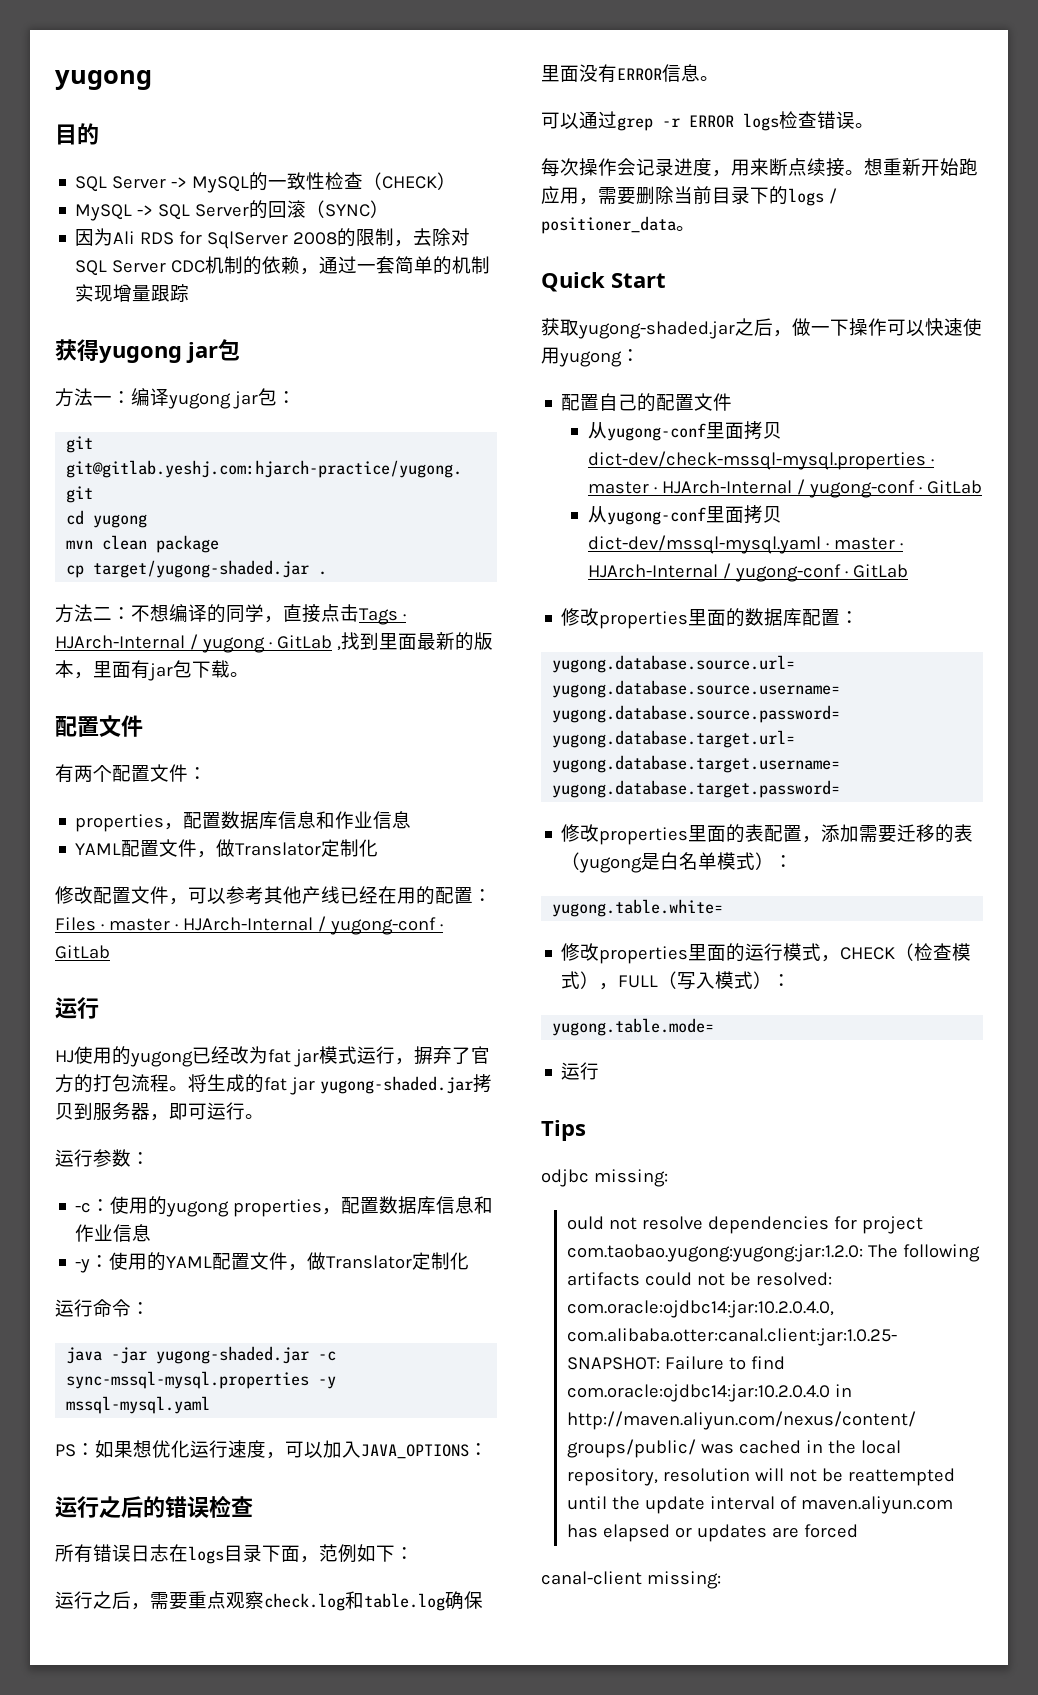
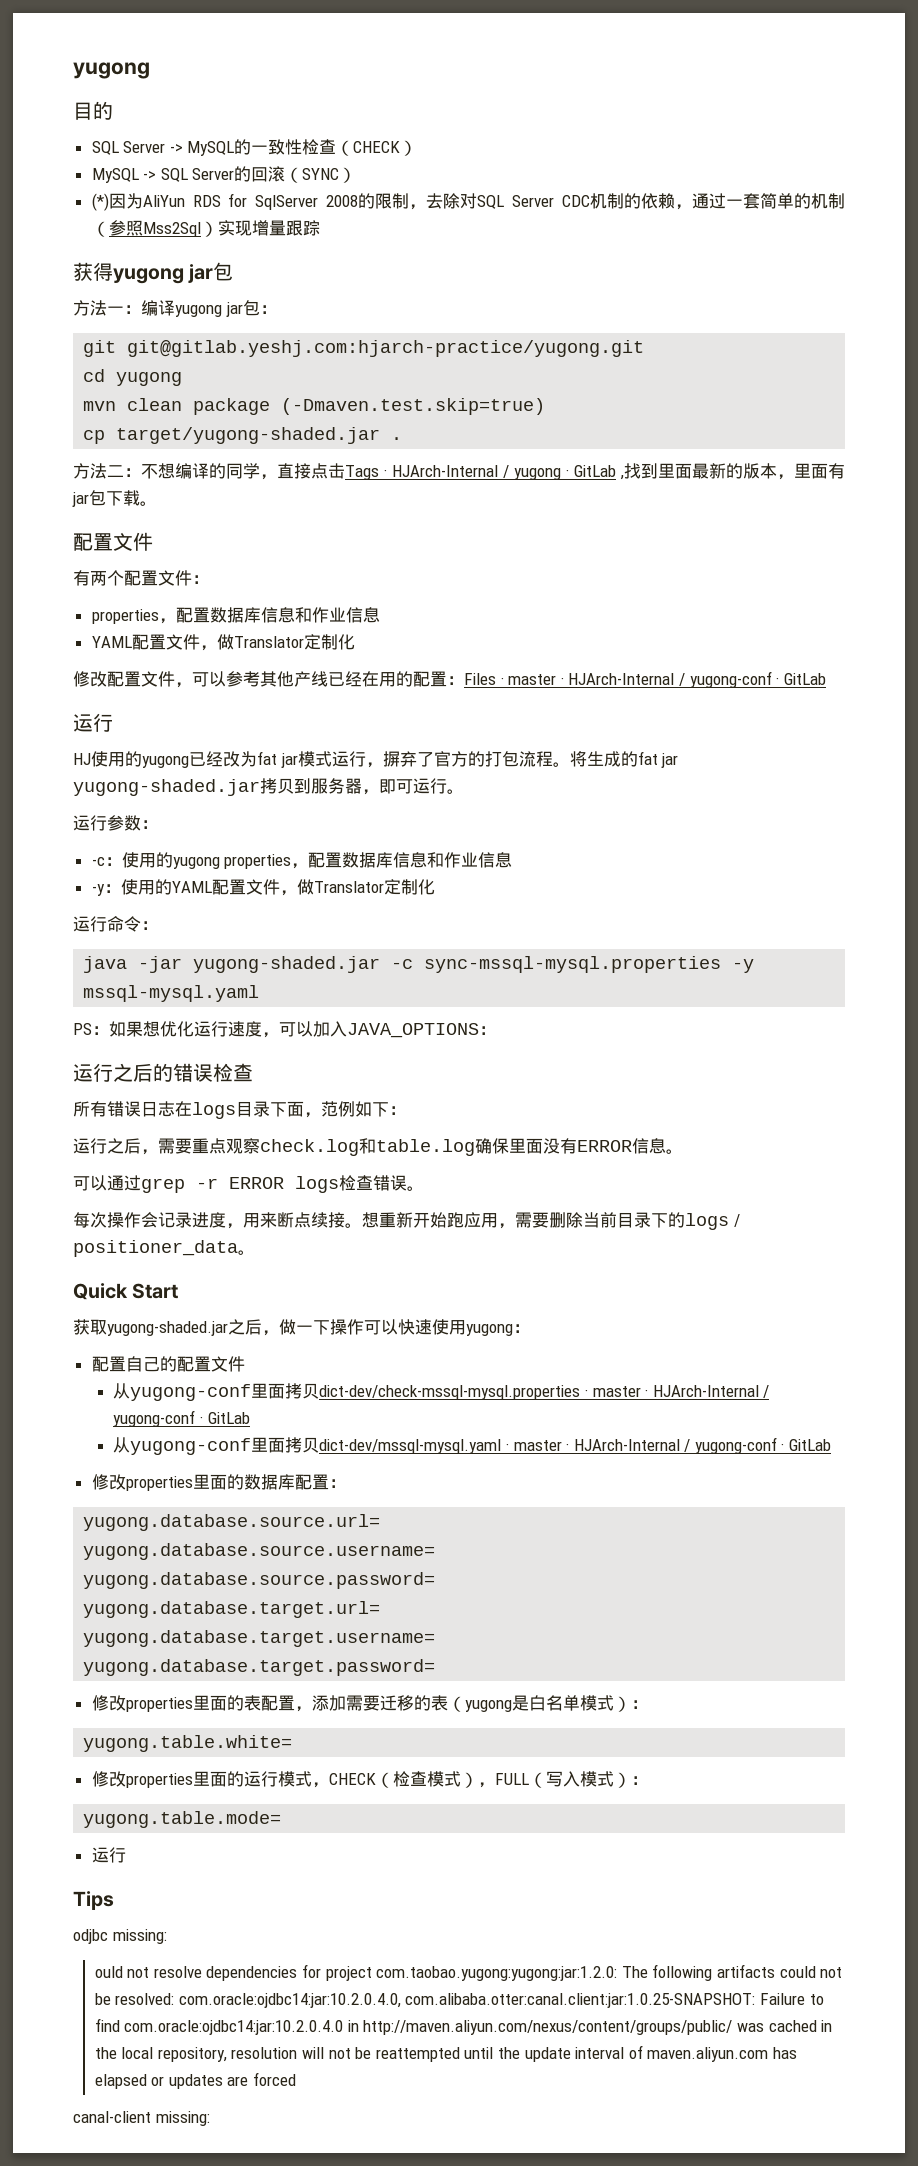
- 因为Ali RDS for SqlServer 2008的限制，去除对SQL Server CDC机制的依赖，通过一套简单的机制实现增量跟踪
+ (*)因为AliYun RDS for SqlServer 2008的限制，去除对SQL Server CDC机制的依赖，通过一套简单的机制（参照Mss2Sql）实现增量跟踪
- mvn clean package
+ mvn clean package (-Dmaven.test.skip=true)

